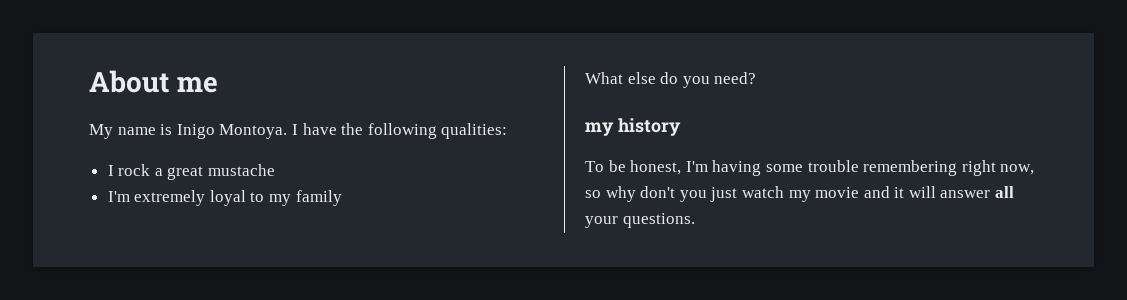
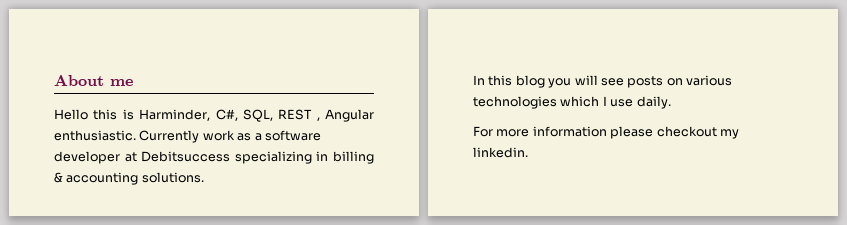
- My name is Inigo Montoya. I have the following qualities:
- I rock a great mustache
- I'm extremely loyal to my family
- What else do you need?
- my history
- To be honest, I'm having some trouble remembering right now, so why don't you just watch my movie and it will answer all your questions.
+ Hello this is Harminder, C#, SQL, REST , Angular enthusiastic. Currently work as a software developer at Debitsuccess specializing in billing & accounting solutions.
+ In this blog you will see posts on various technologies which I use daily.
+ For more information please checkout my linkedin.

